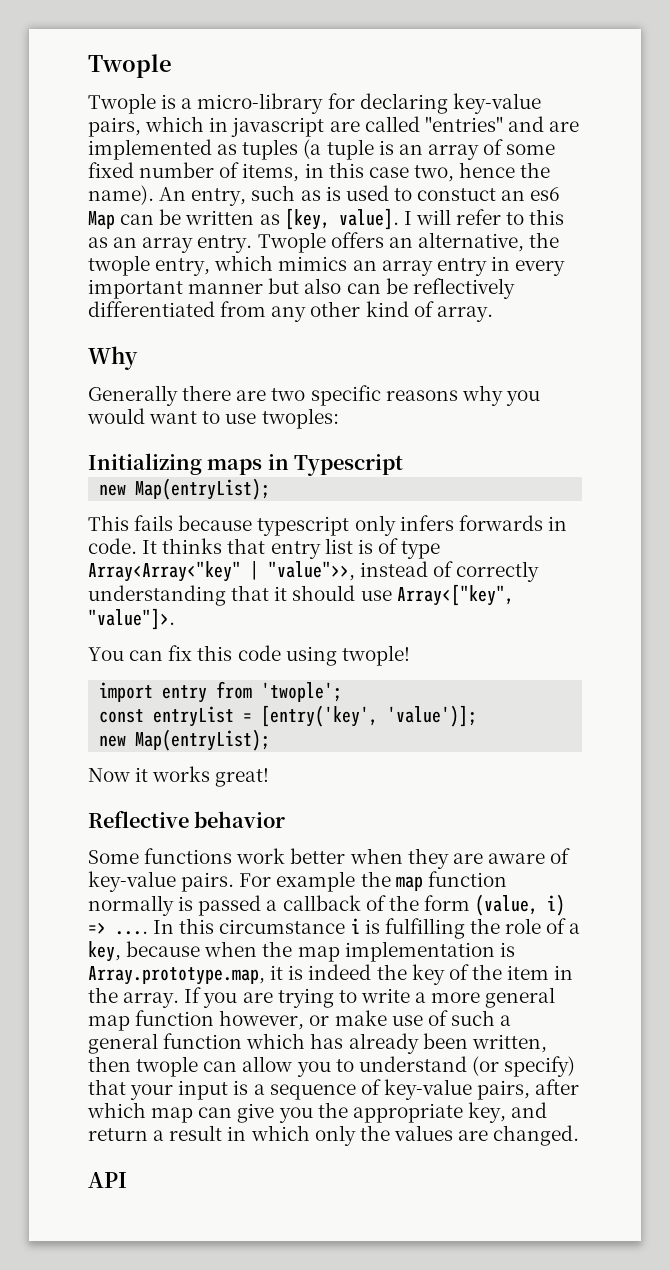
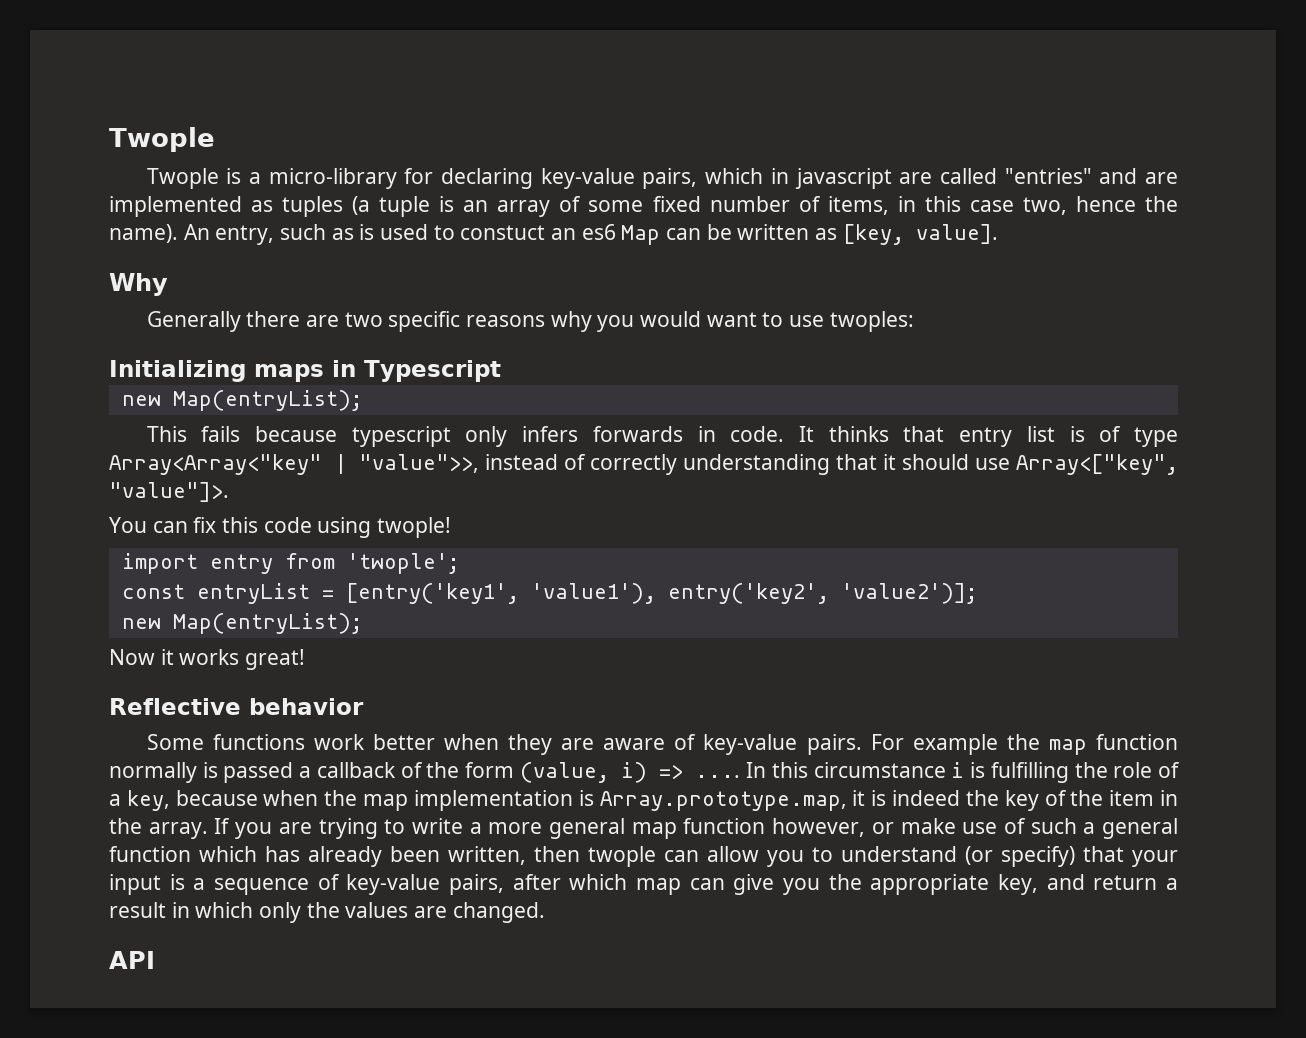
- I will refer to this as an array entry. Twople offers an alternative, the twople entry, which mimics an array entry in every important manner but also can be reflectively differentiated from any other kind of array.
- const entryList = [entry('key', 'value')];
+ const entryList = [entry('key1', 'value1'), entry('key2', 'value2')];

